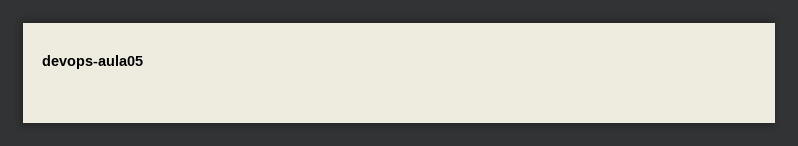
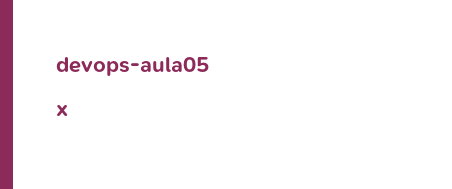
+ x

